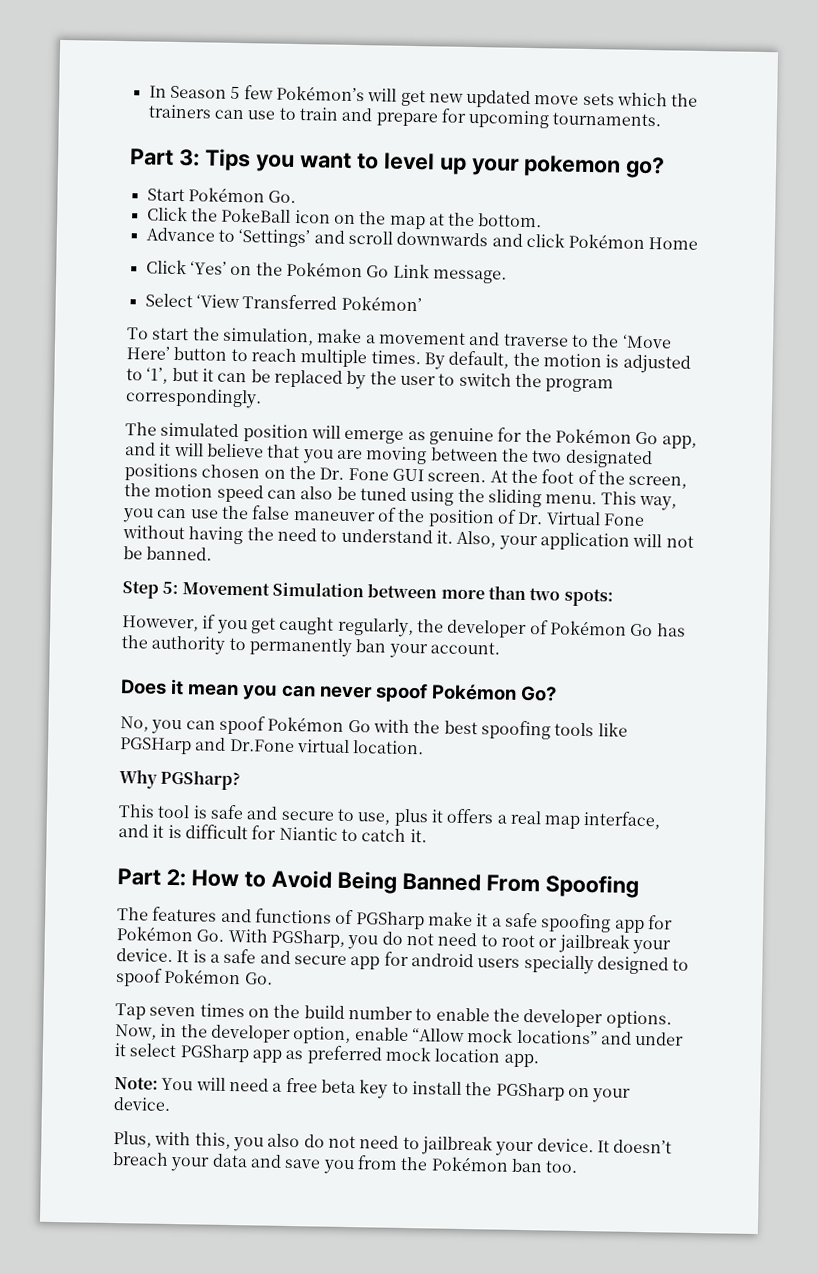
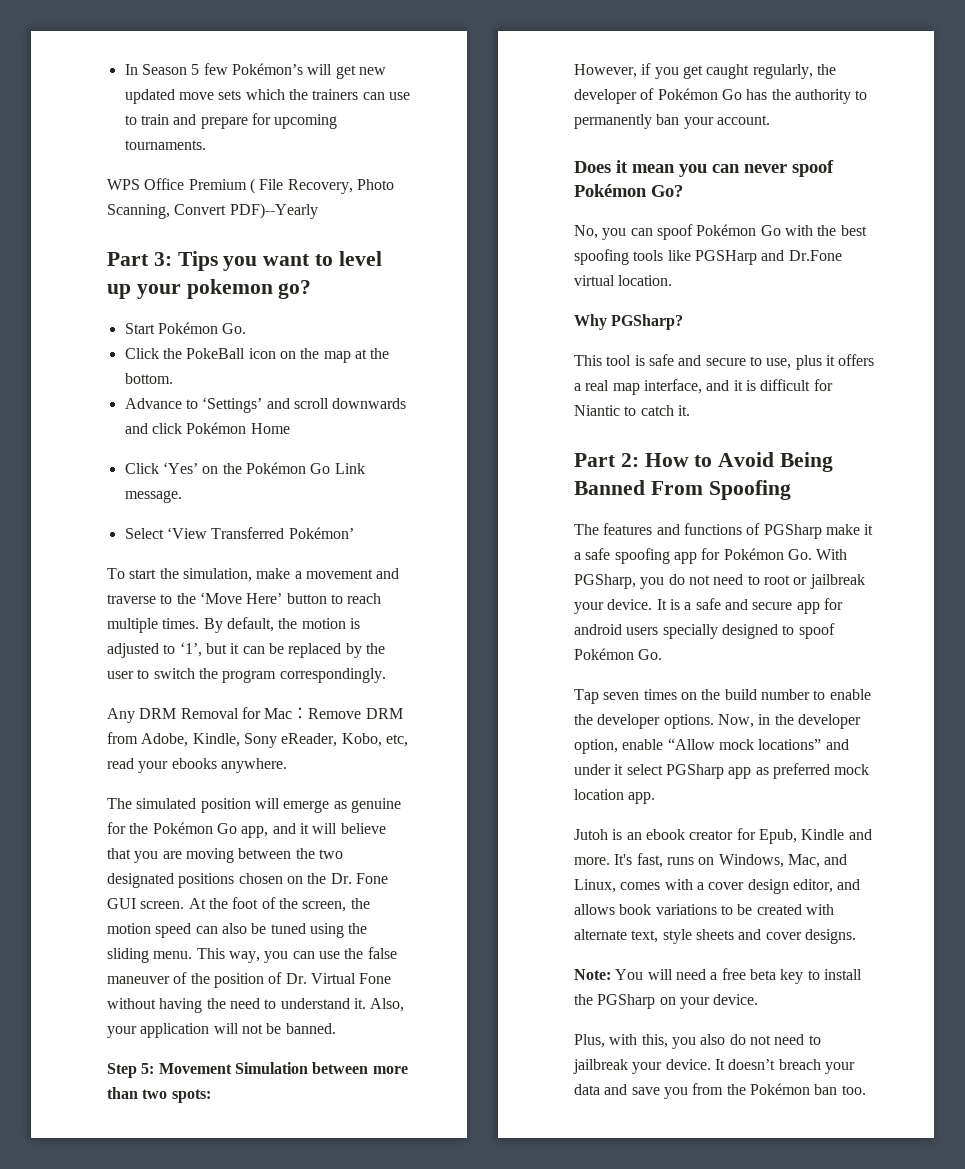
+ WPS Office Premium ( File Recovery, Photo Scanning, Convert PDF)--Yearly
+ Any DRM Removal for Mac：Remove DRM from Adobe, Kindle, Sony eReader, Kobo, etc, read your ebooks anywhere.
+ Jutoh is an ebook creator for Epub, Kindle and more. It's fast, runs on Windows, Mac, and Linux, comes with a cover design editor, and allows book variations to be created with alternate text, style sheets and cover designs.

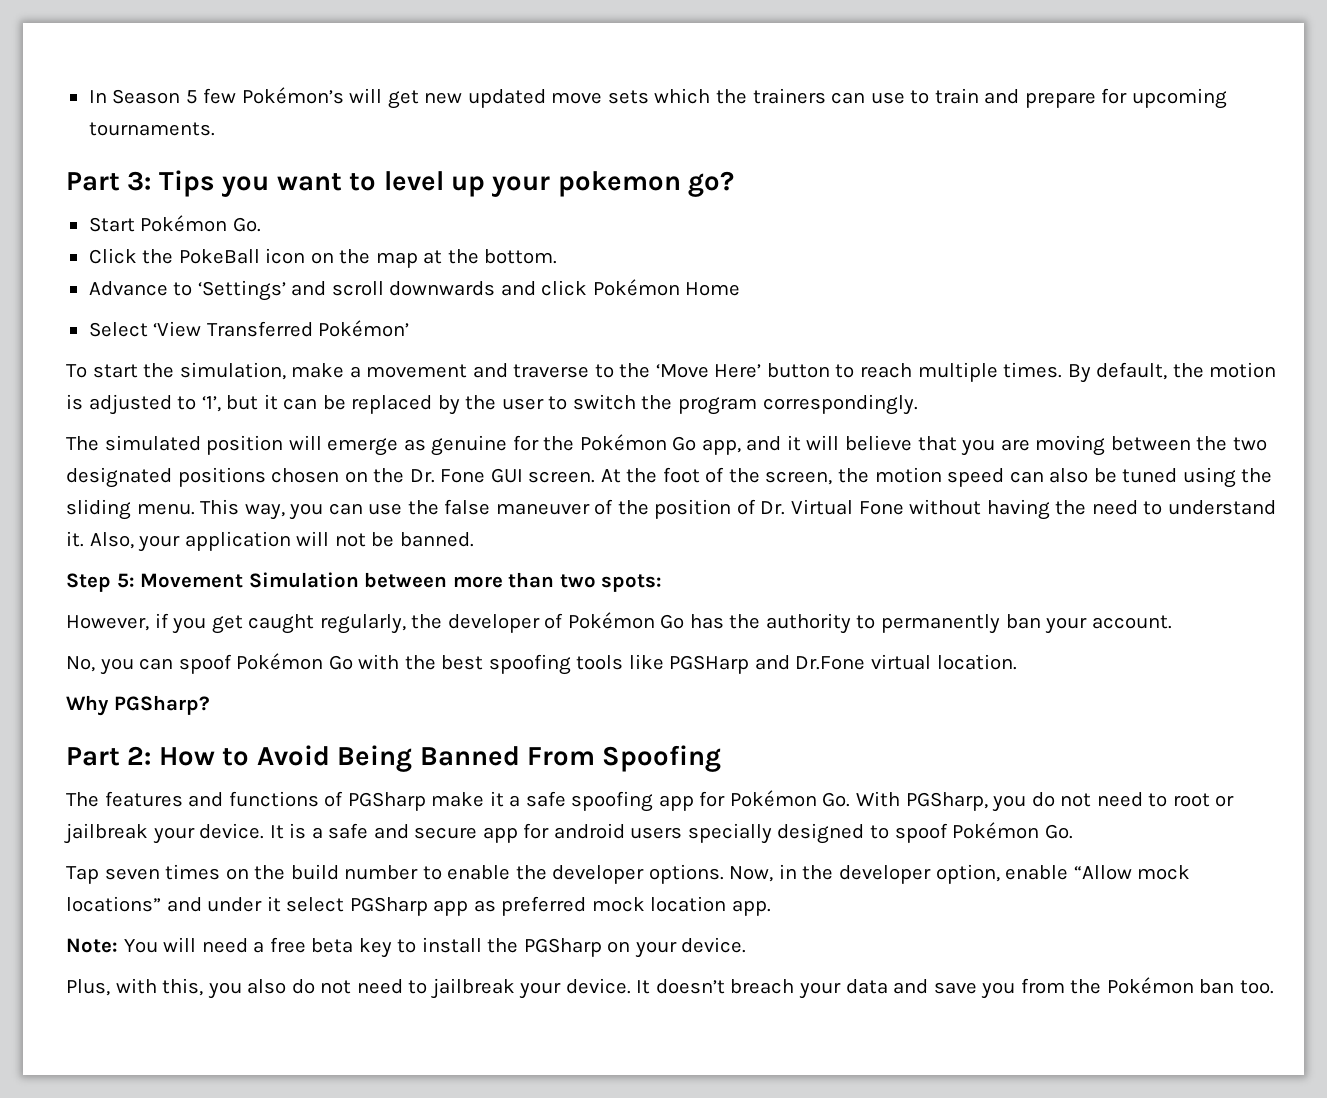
- WPS Office Premium ( File Recovery, Photo Scanning, Convert PDF)--Yearly
- Click ‘Yes’ on the Pokémon Go Link message.
- Any DRM Removal for Mac：Remove DRM from Adobe, Kindle, Sony eReader, Kobo, etc, read your ebooks anywhere.
- Does it mean you can never spoof Pokémon Go?
- This tool is safe and secure to use, plus it offers a real map interface, and it is difficult for Niantic to catch it.
- Jutoh is an ebook creator for Epub, Kindle and more. It's fast, runs on Windows, Mac, and Linux, comes with a cover design editor, and allows book variations to be created with alternate text, style sheets and cover designs.

